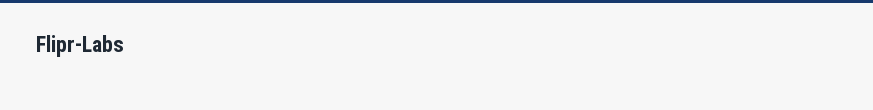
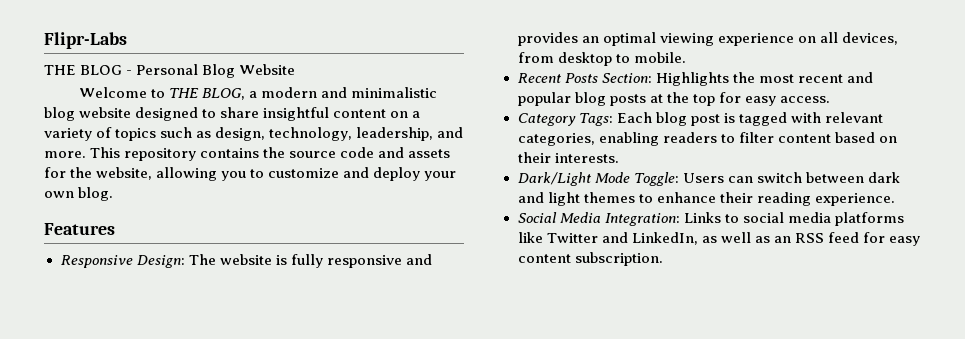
+ THE BLOG - Personal Blog Website
+ Welcome to THE BLOG, a modern and minimalistic blog website designed to share insightful content on a variety of topics such as design, technology, leadership, and more. This repository contains the source code and assets for the website, allowing you to customize and deploy your own blog.
+ Features
+ Responsive Design: The website is fully responsive and provides an optimal viewing experience on all devices, from desktop to mobile.
+ Recent Posts Section: Highlights the most recent and popular blog posts at the top for easy access.
+ Category Tags: Each blog post is tagged with relevant categories, enabling readers to filter content based on their interests.
+ Dark/Light Mode Toggle: Users can switch between dark and light themes to enhance their reading experience.
+ Social Media Integration: Links to social media platforms like Twitter and LinkedIn, as well as an RSS feed for easy content subscription.

